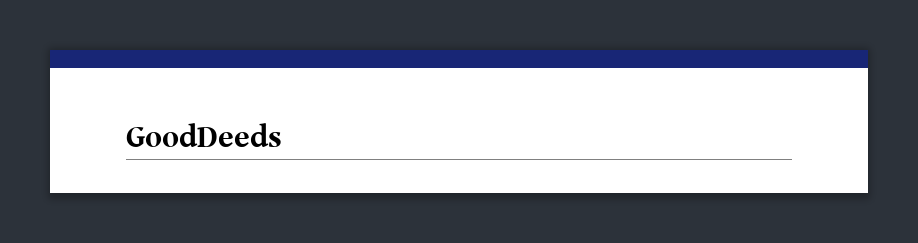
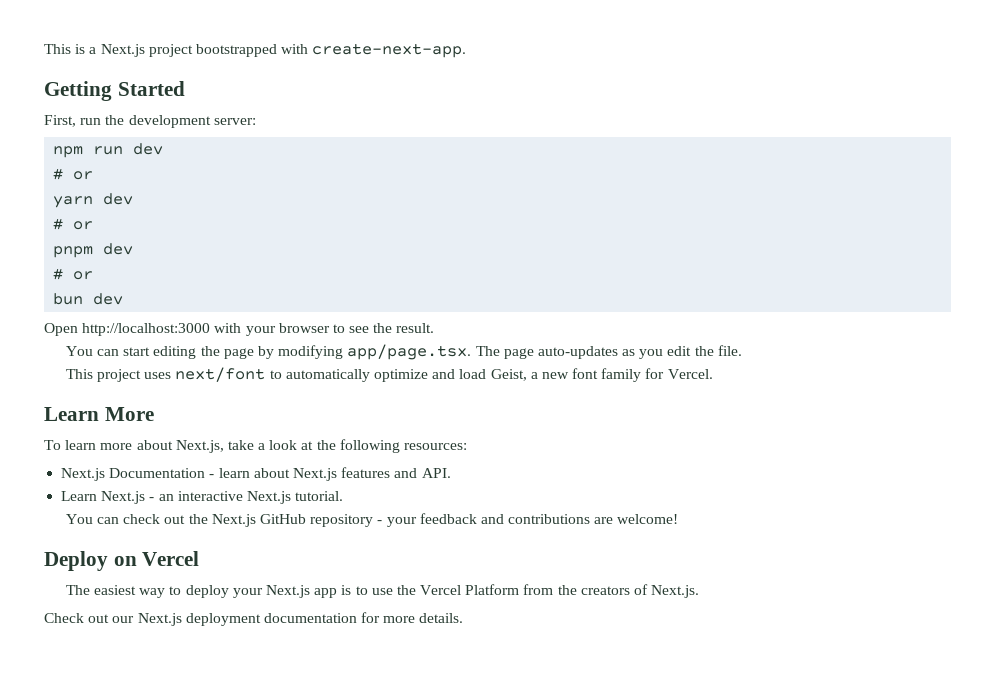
- GoodDeeds
+ This is a Next.js project bootstrapped with create-next-app.
+ Getting Started
+ First, run the development server:
+ npm run dev
+ # or
+ yarn dev
+ # or
+ pnpm dev
+ # or
+ bun dev
+ Open http://localhost:3000 with your browser to see the result.
+ You can start editing the page by modifying app/page.tsx. The page auto-updates as you edit the file.
+ This project uses next/font to automatically optimize and load Geist, a new font family for Vercel.
+ Learn More
+ To learn more about Next.js, take a look at the following resources:
+ Next.js Documentation - learn about Next.js features and API.
+ Learn Next.js - an interactive Next.js tutorial.
+ You can check out the Next.js GitHub repository - your feedback and contributions are welcome!
+ Deploy on Vercel
+ The easiest way to deploy your Next.js app is to use the Vercel Platform from the creators of Next.js.
+ Check out our Next.js deployment documentation for more details.

